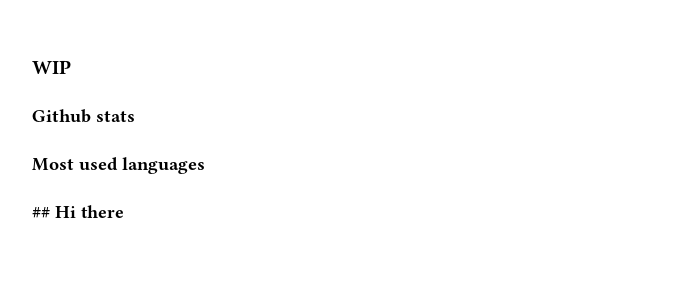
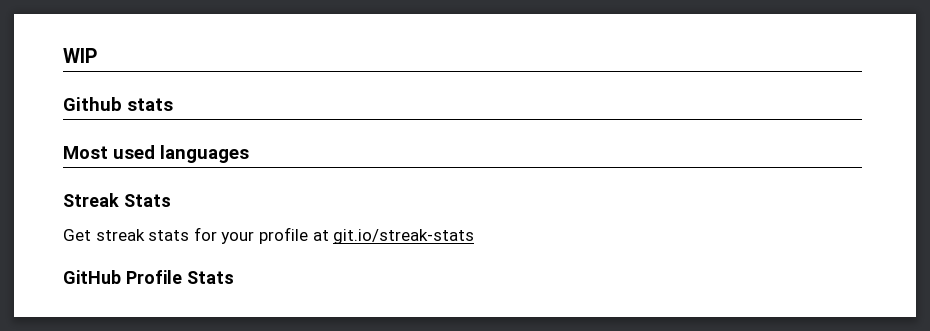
- ## Hi there
+ Streak Stats
+ Get streak stats for your profile at git.io/streak-stats
+ GitHub Profile Stats

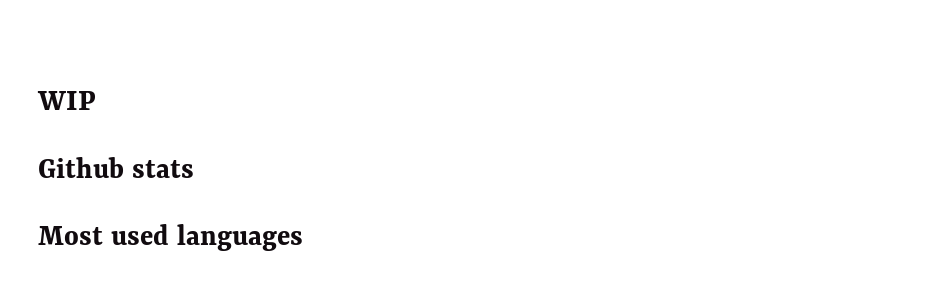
- Streak Stats
- Get streak stats for your profile at git.io/streak-stats
- GitHub Profile Stats

